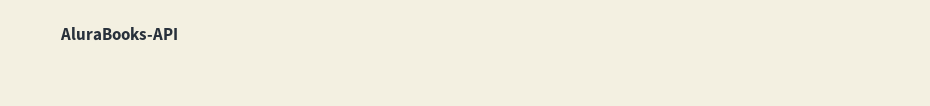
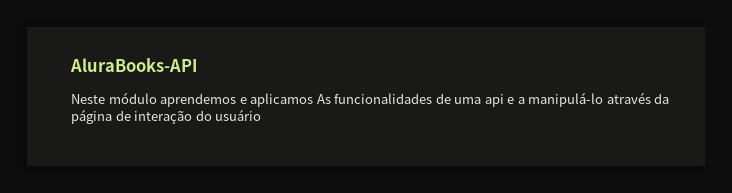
+ Neste módulo aprendemos e aplicamos As funcionalidades de uma api e a manipulá-lo através da página de interação do usuário

